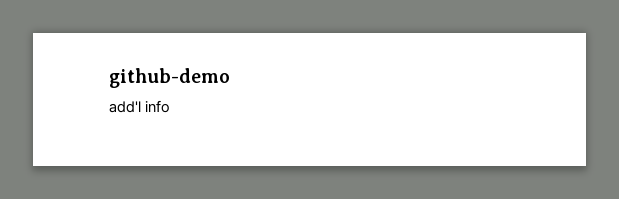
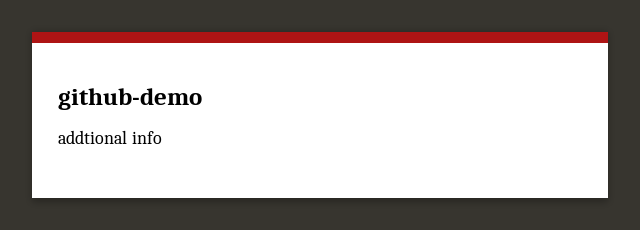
- add'l info
+ addtional info

